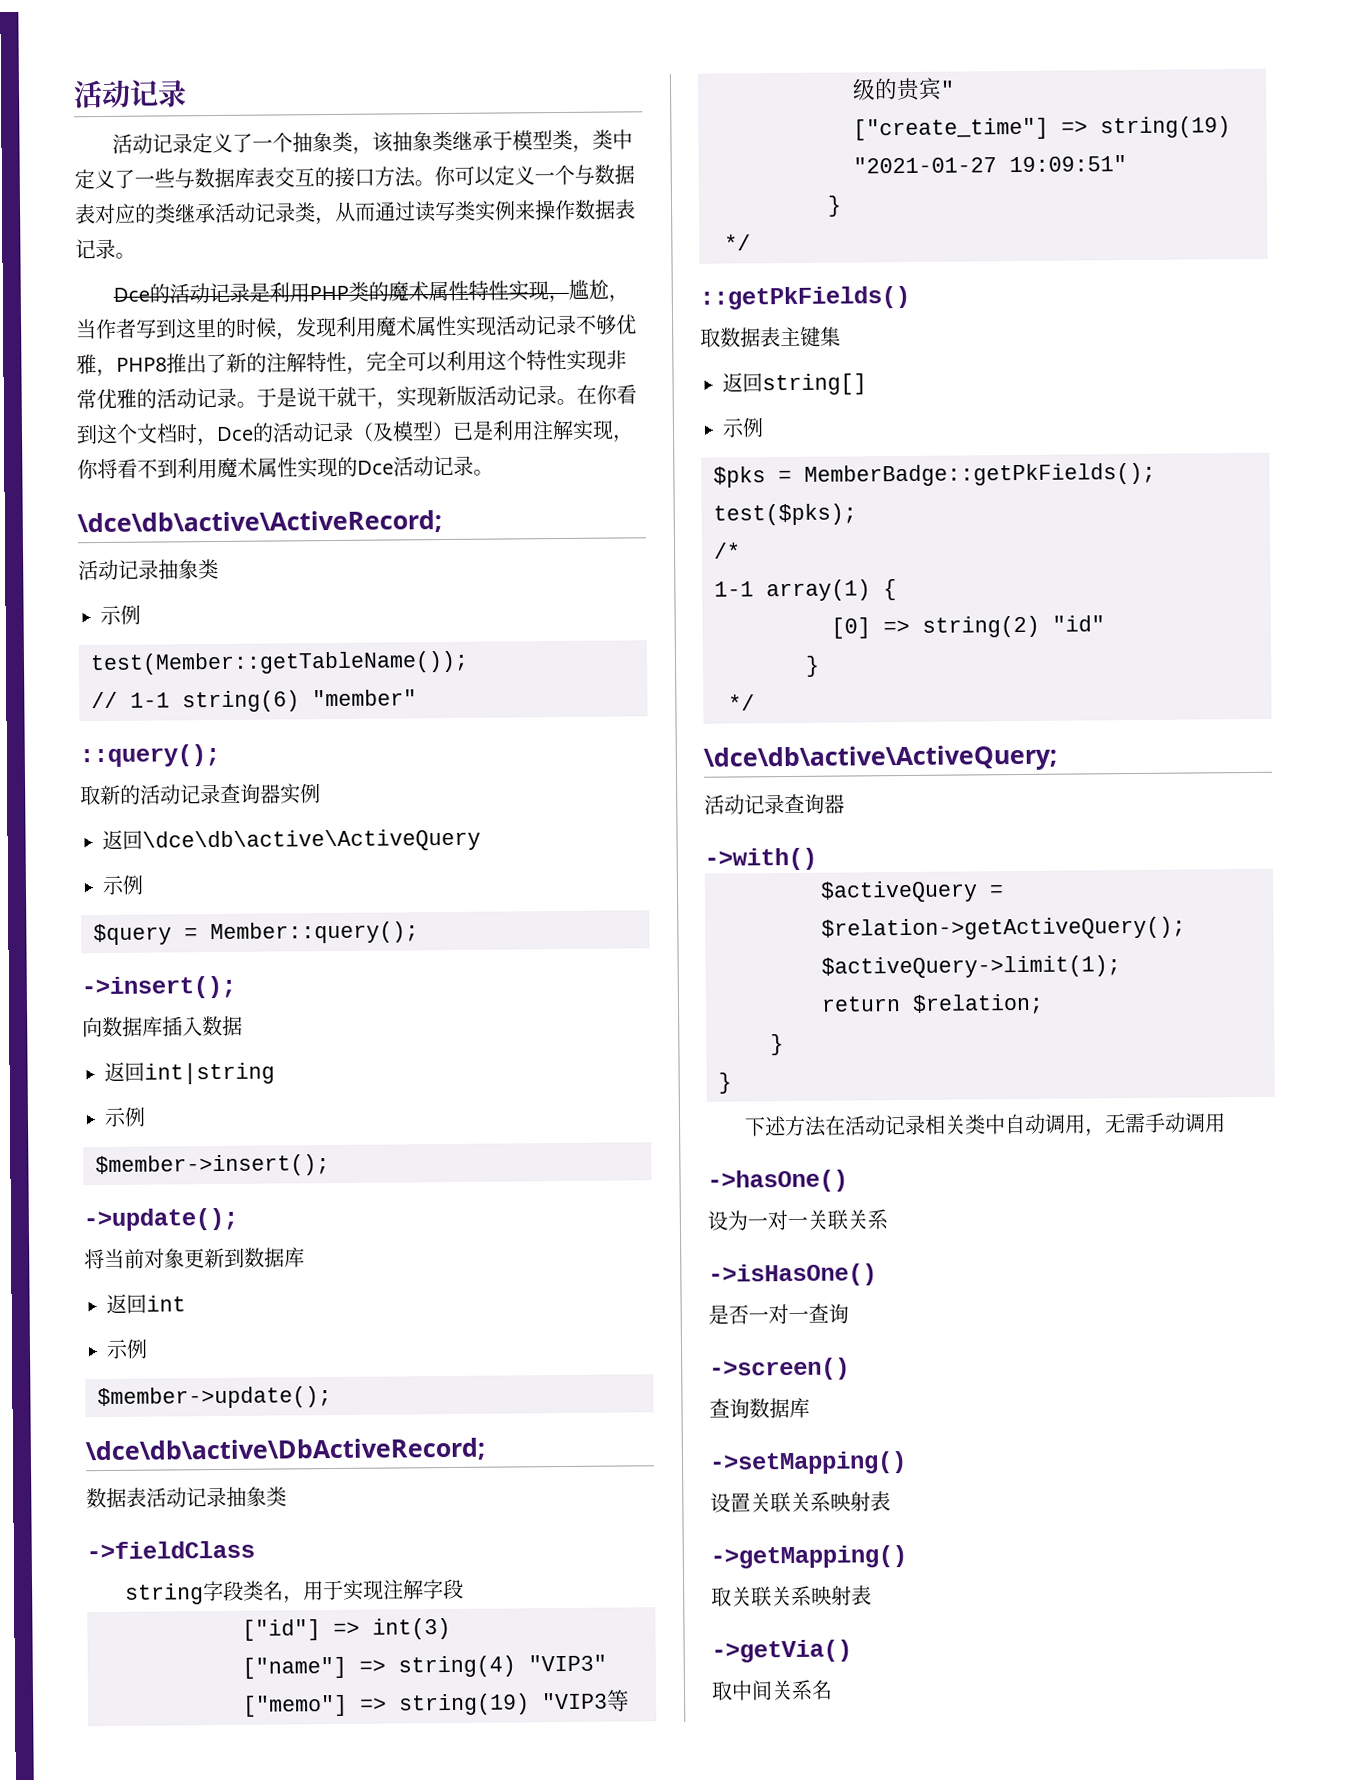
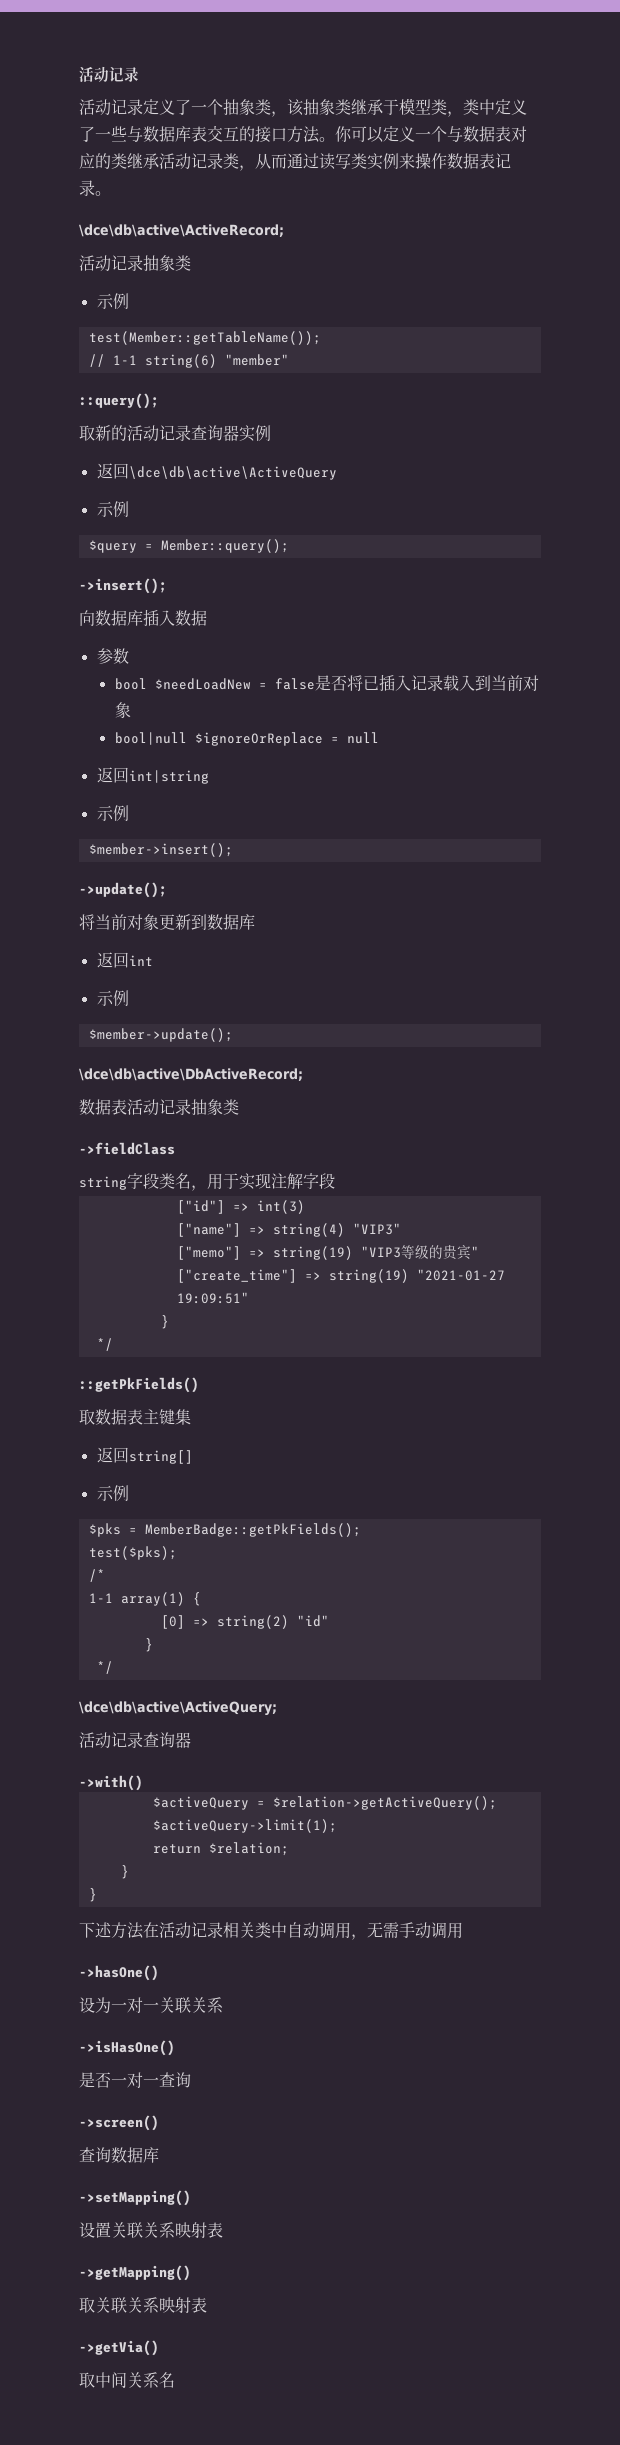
- Dce的活动记录是利用PHP类的魔术属性特性实现，尴尬，当作者写到这里的时候，发现利用魔术属性实现活动记录不够优雅，PHP8推出了新的注解特性，完全可以利用这个特性实现非常优雅的活动记录。于是说干就干，实现新版活动记录。在你看到这个文档时，Dce的活动记录（及模型）已是利用注解实现，你将看不到利用魔术属性实现的Dce活动记录。
+ 参数
+ bool $needLoadNew = false是否将已插入记录载入到当前对象
+ bool|null $ignoreOrReplace = null

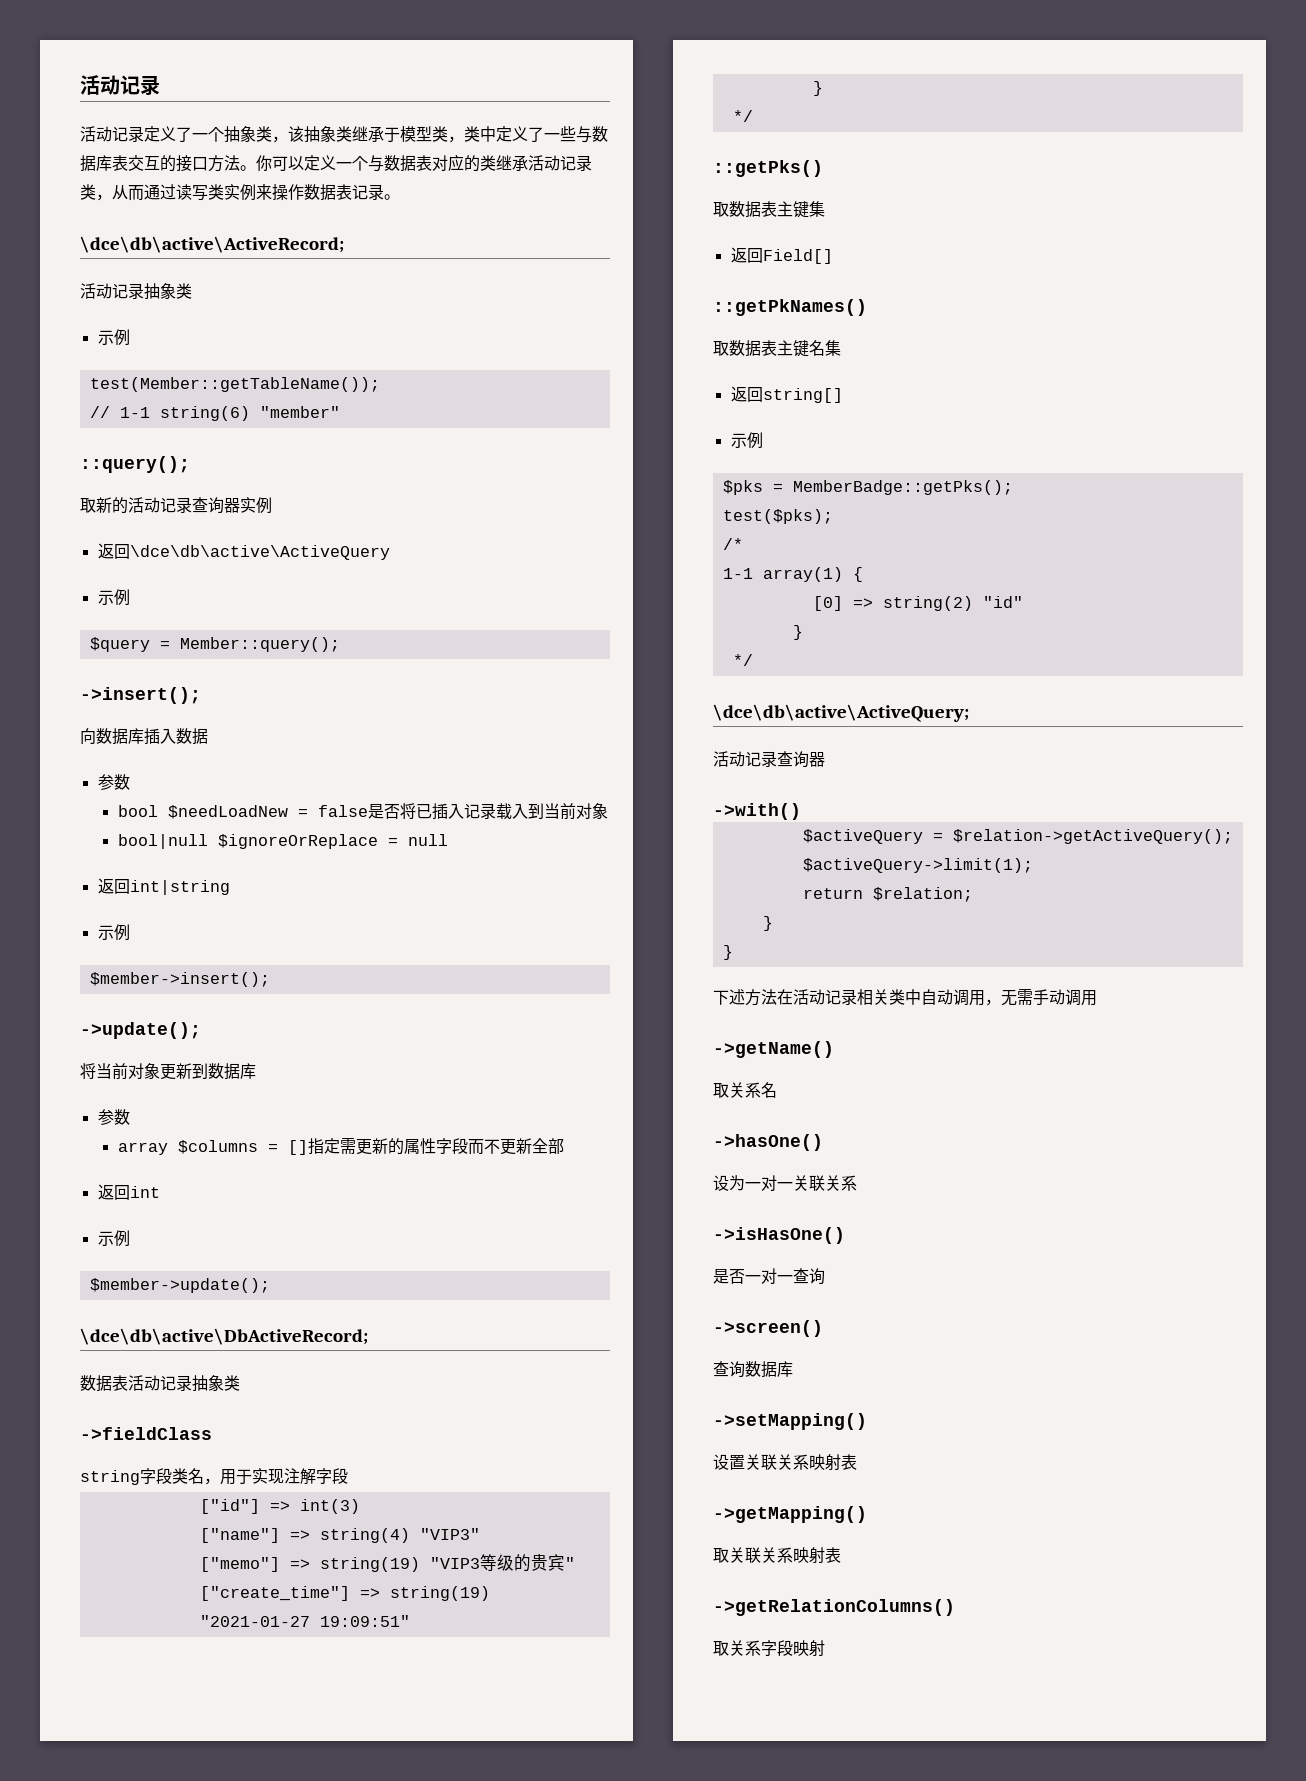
  将当前对象更新到数据库
+ 参数
+ array $columns = []指定需更新的属性字段而不更新全部
- ::getPkFields()
+ ::getPks()
+ 返回Field[]
+ ::getPkNames()
+ 取数据表主键名集
- $pks = MemberBadge::getPkFields();
+ $pks = MemberBadge::getPks();
+ ->getName()
+ 取关系名
- ->getVia()
- 取中间关系名
+ ->getRelationColumns()
+ 取关系字段映射

